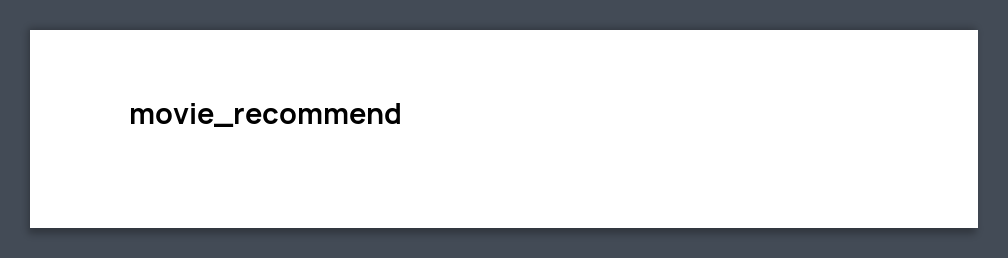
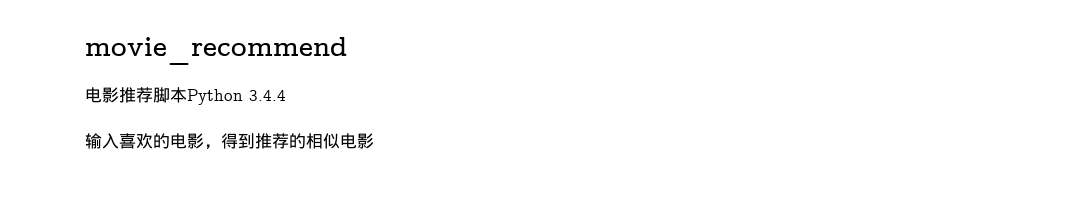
+ 电影推荐脚本Python 3.4.4
+ 输入喜欢的电影，得到推荐的相似电影

